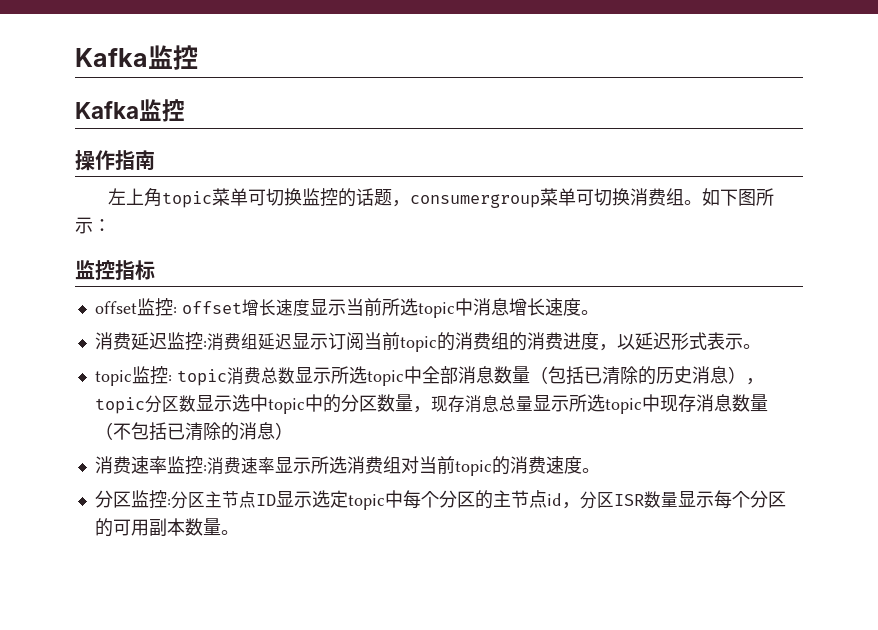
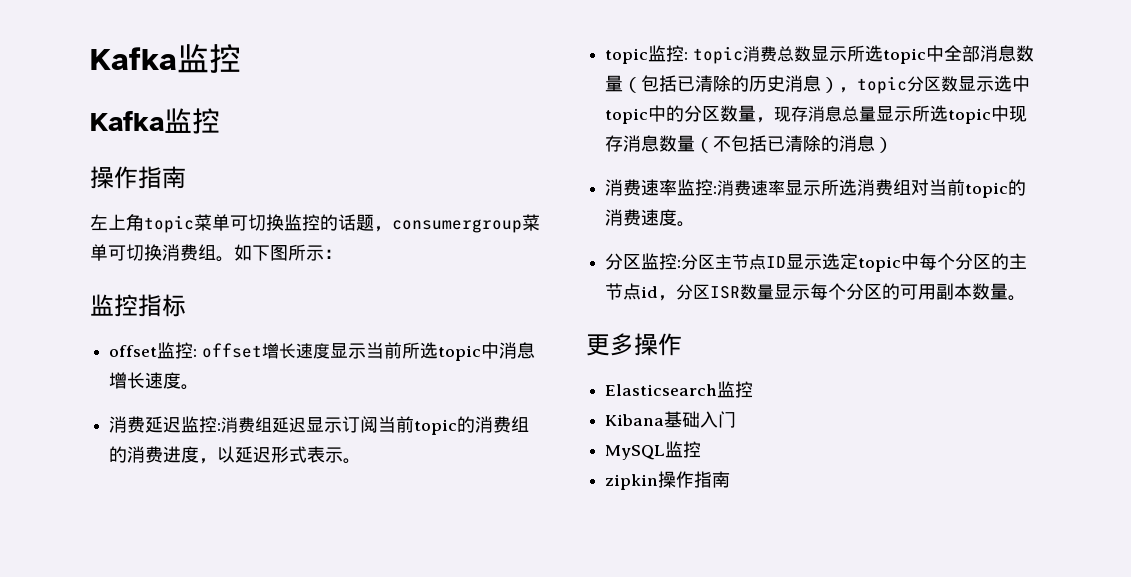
+ 更多操作
+ Elasticsearch监控
+ Kibana基础入门
+ MySQL监控
+ zipkin操作指南

